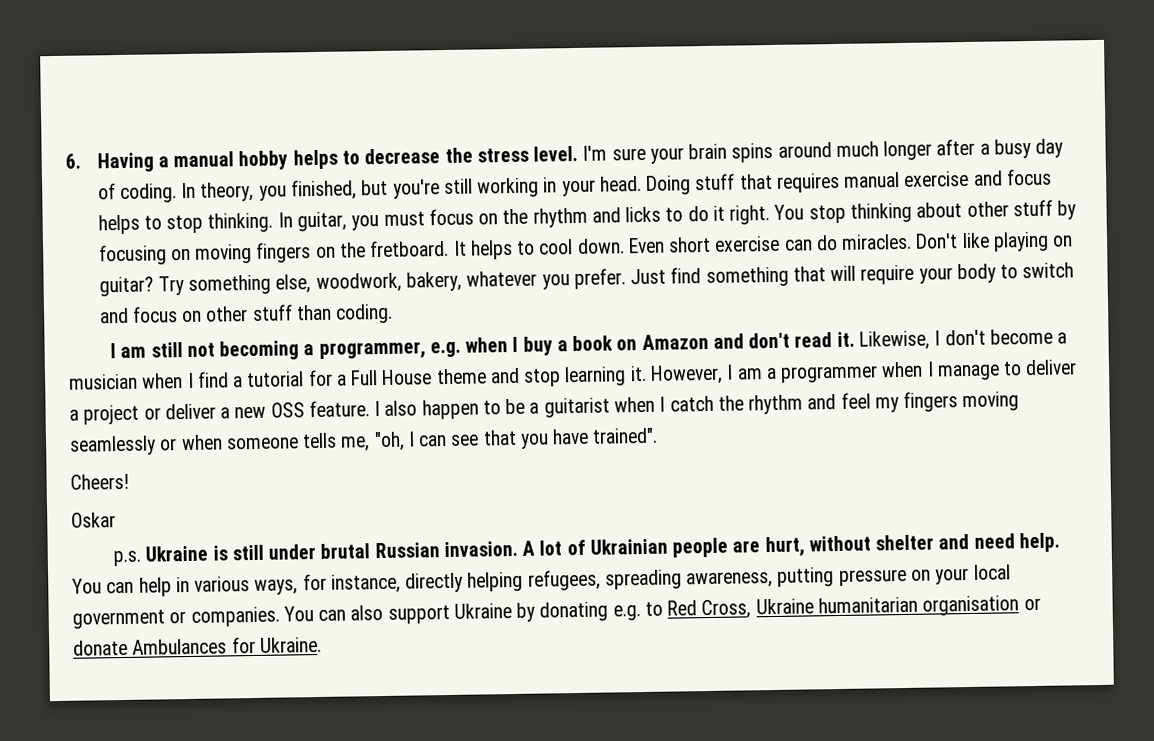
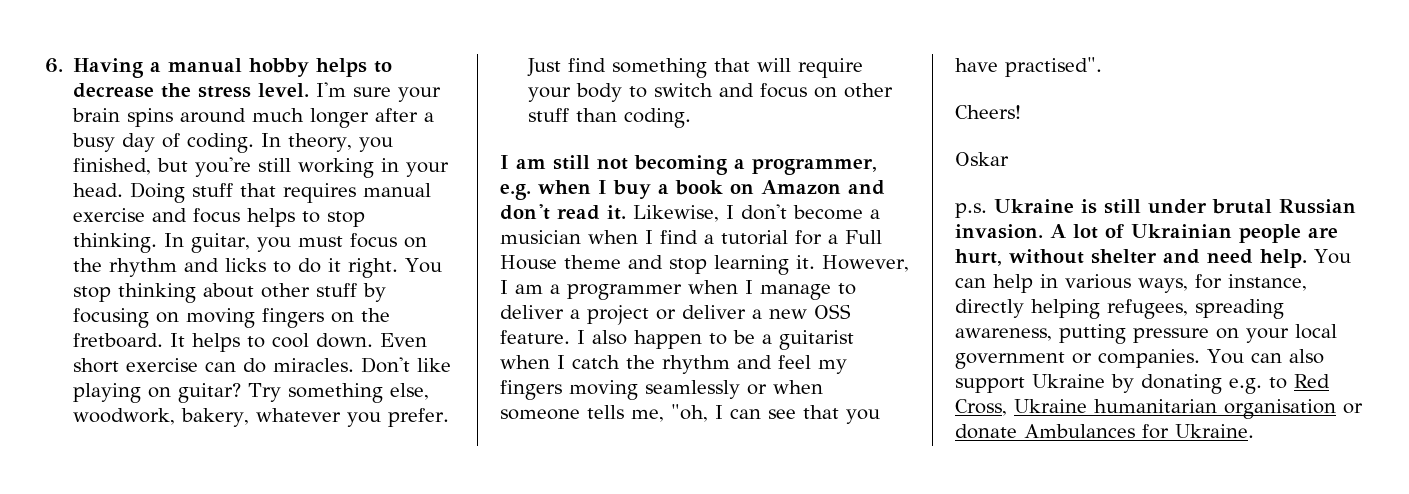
- I also happen to be a guitarist when I catch the rhythm and feel my fingers moving seamlessly or when someone tells me, "oh, I can see that you have trained".
+ I also happen to be a guitarist when I catch the rhythm and feel my fingers moving seamlessly or when someone tells me, "oh, I can see that you have practised".

